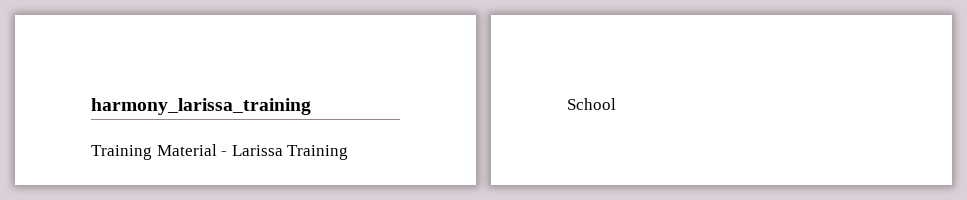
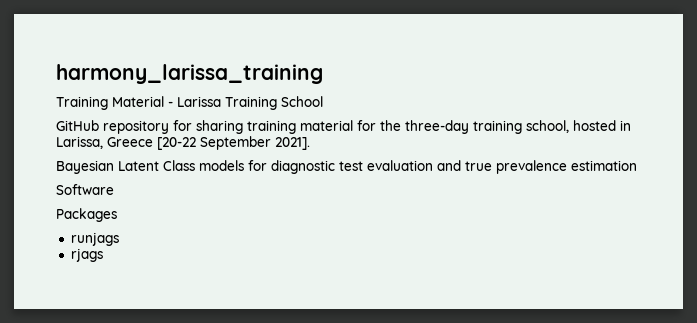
+ GitHub repository for sharing training material for the three-day training school, hosted in Larissa, Greece [20-22 September 2021].
+ Bayesian Latent Class models for diagnostic test evaluation and true prevalence estimation
+ Software
+ Packages
+ runjags
+ rjags

